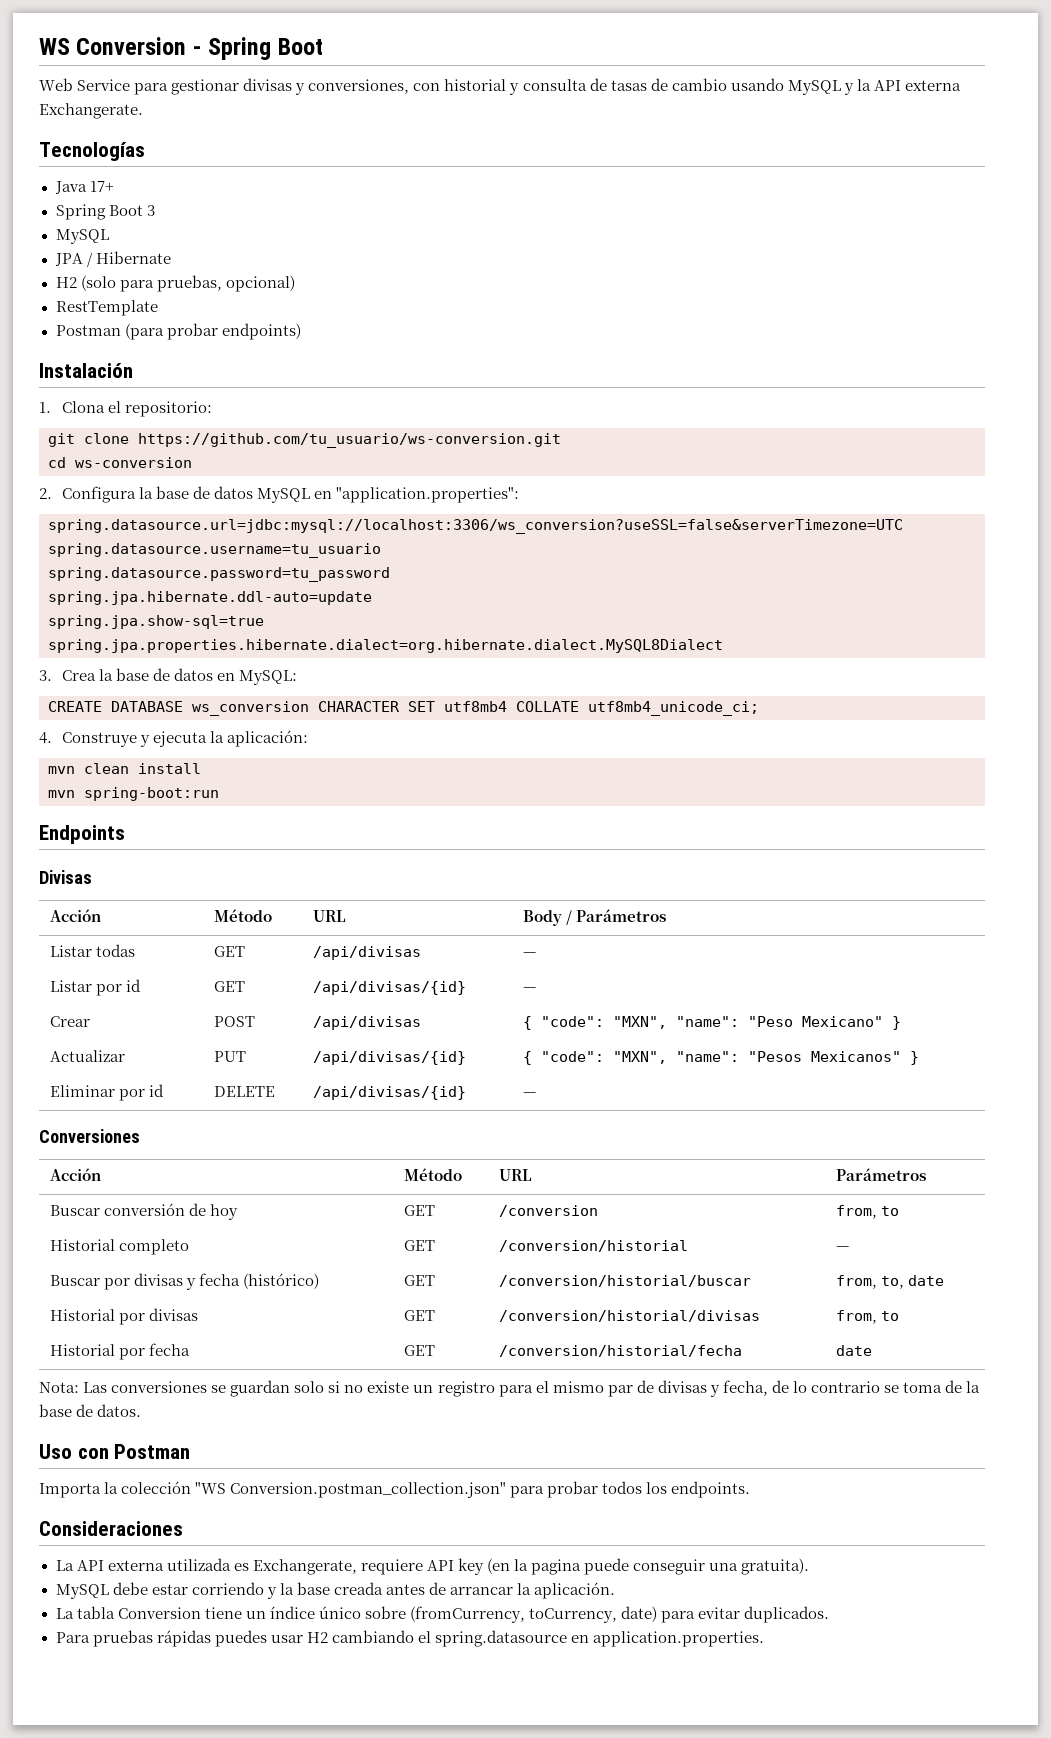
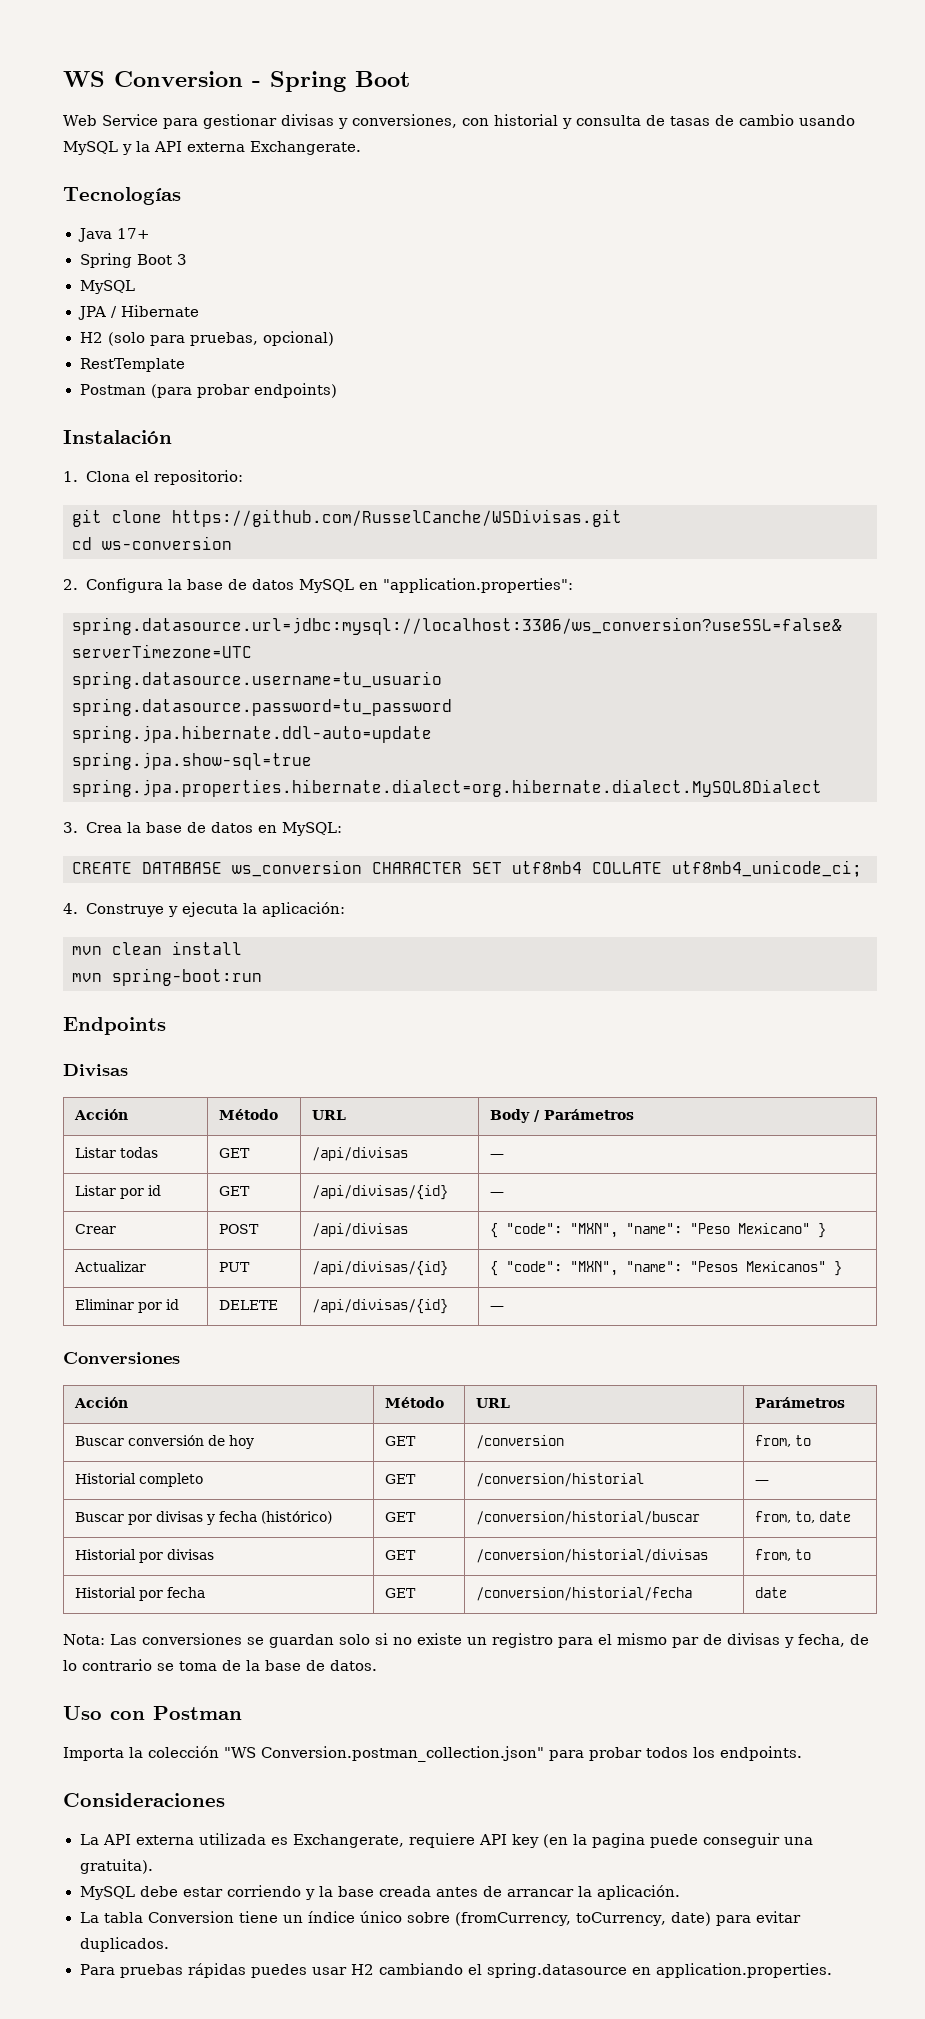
- git clone https://github.com/tu_usuario/ws-conversion.git
+ git clone https://github.com/RusselCanche/WSDivisas.git

